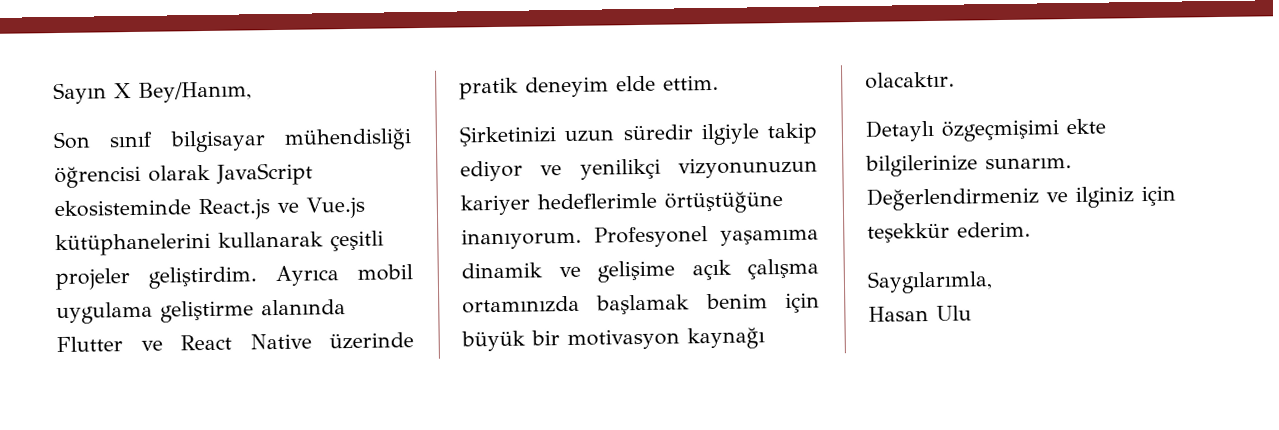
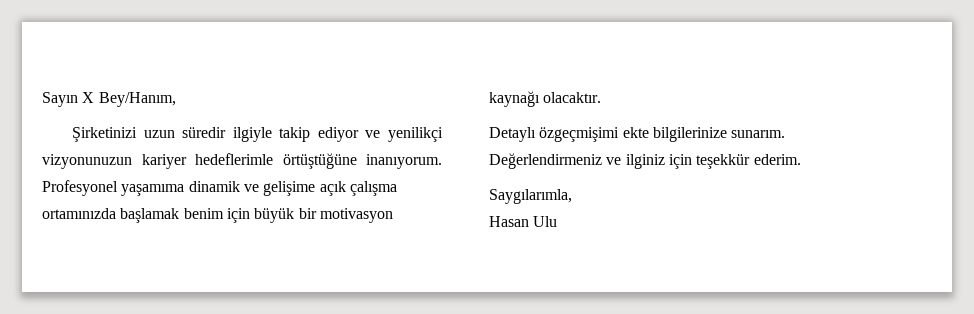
- Son sınıf bilgisayar mühendisliği öğrencisi olarak JavaScript ekosisteminde React.js ve Vue.js kütüphanelerini kullanarak çeşitli projeler geliştirdim. Ayrıca mobil uygulama geliştirme alanında Flutter ve React Native üzerinde pratik deneyim elde ettim.

